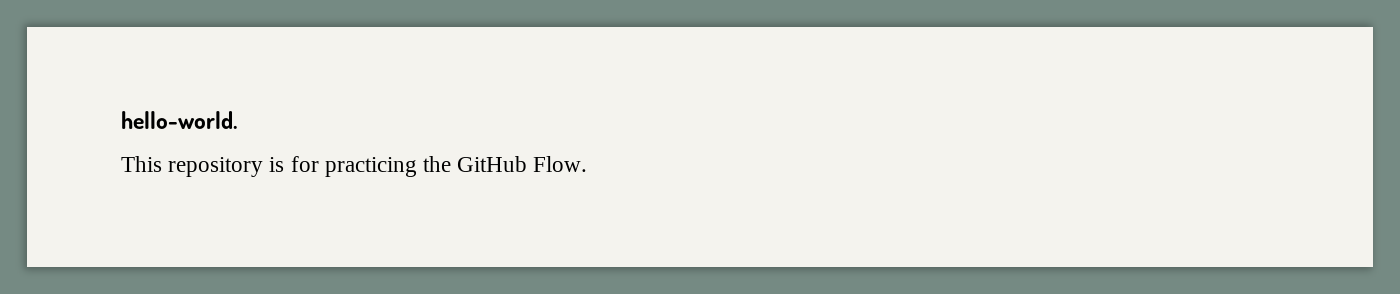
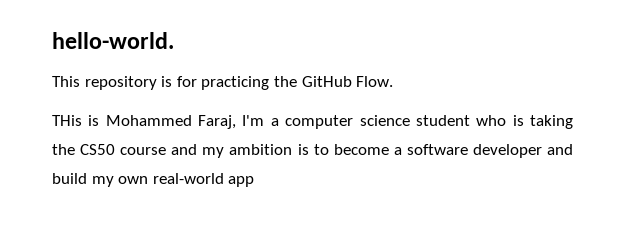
+ THis is Mohammed Faraj, I'm a computer science student who is taking the CS50 course and my ambition is to become a software developer and build my own real-world app

